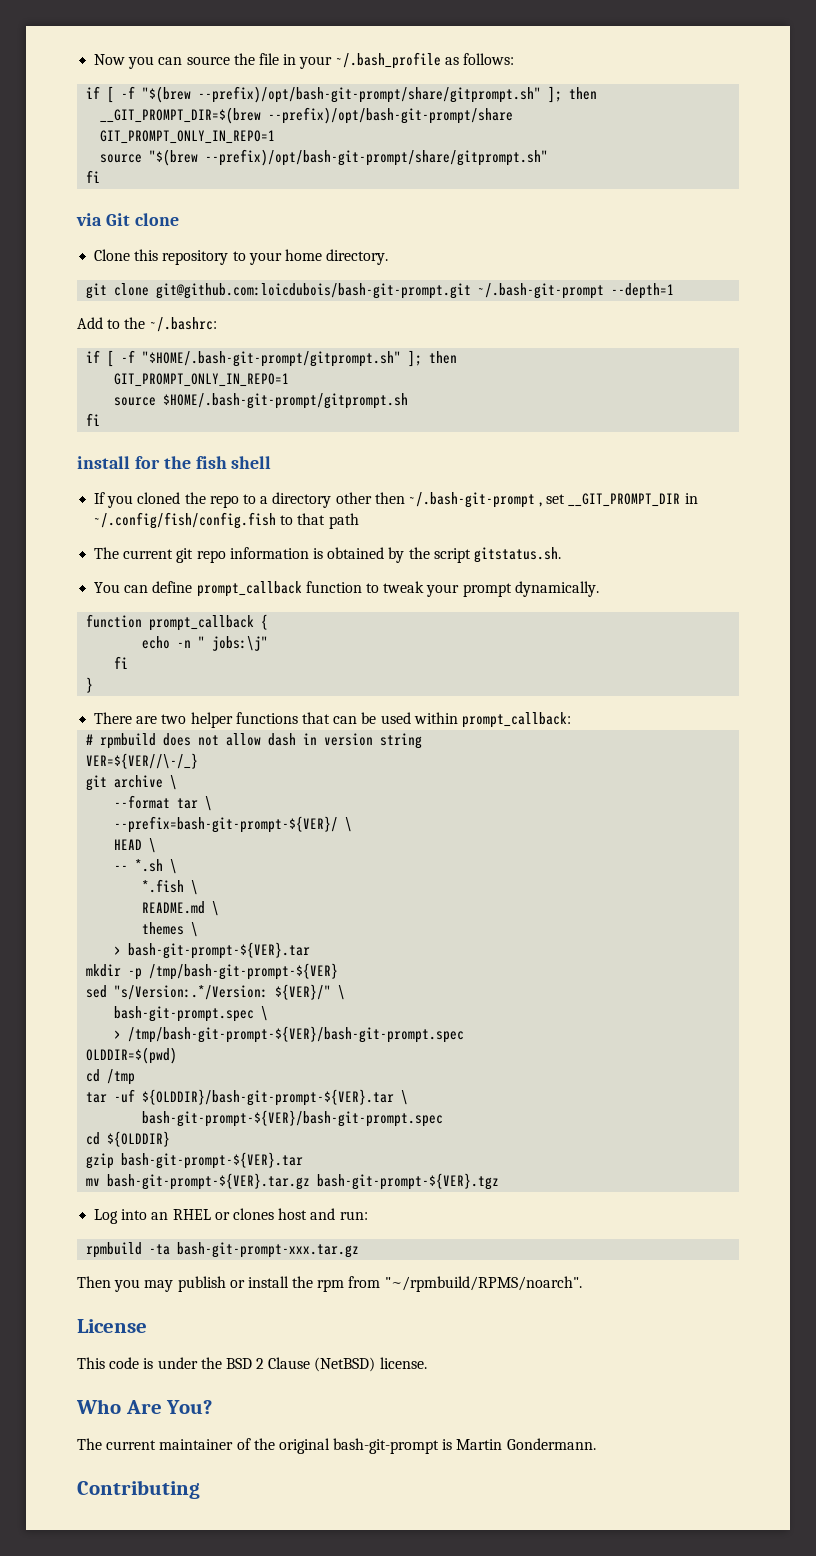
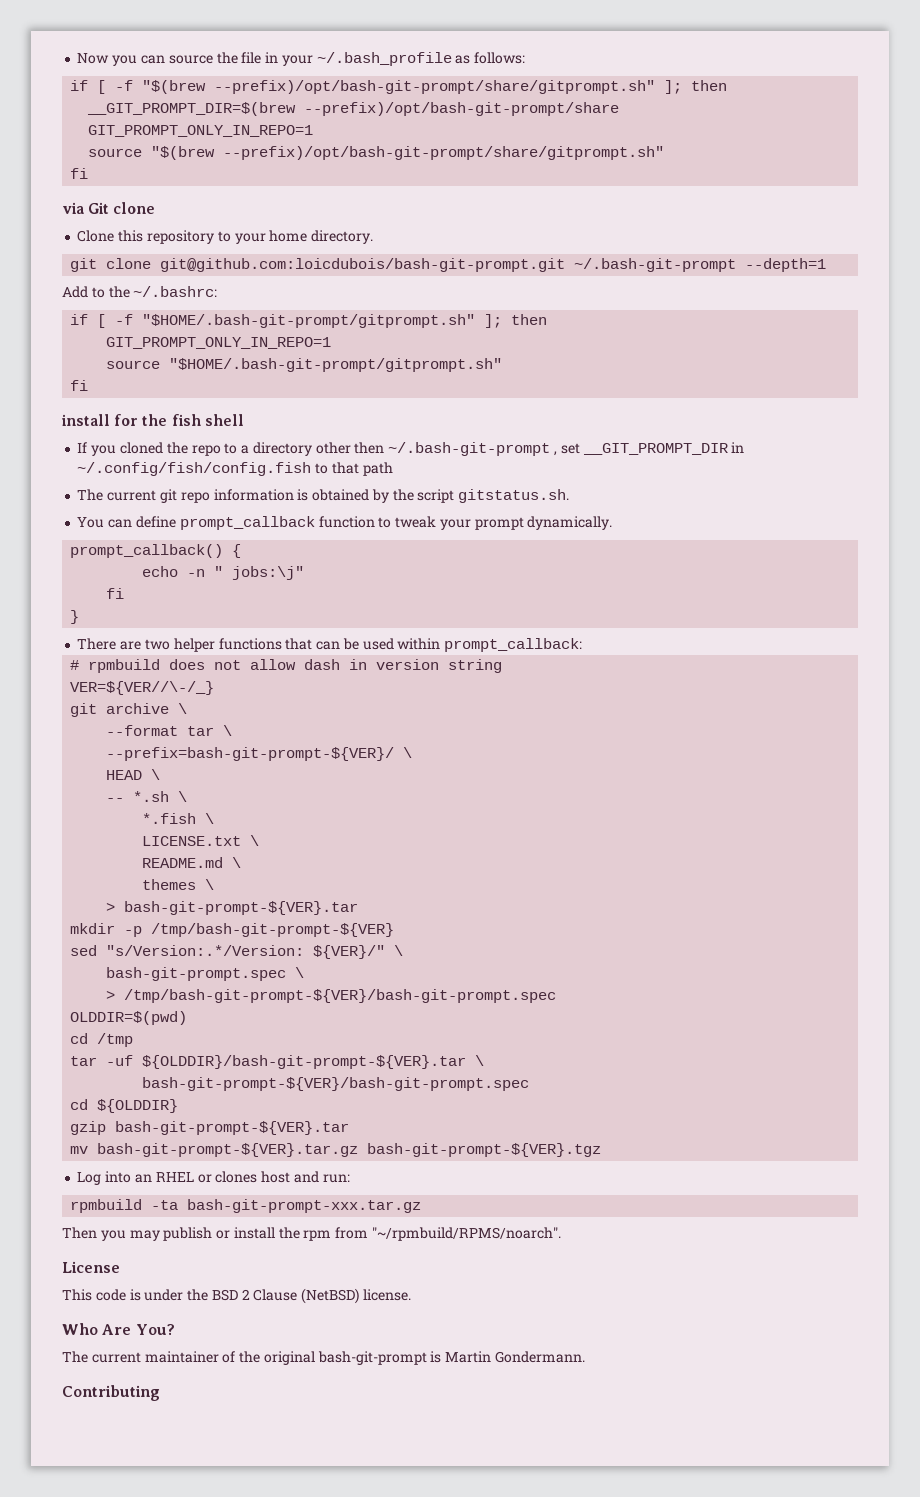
- source $HOME/.bash-git-prompt/gitprompt.sh
+ source "$HOME/.bash-git-prompt/gitprompt.sh"
- function prompt_callback {
+ prompt_callback() {
+ LICENSE.txt \

